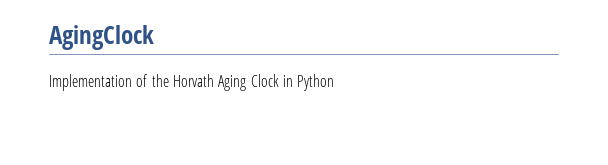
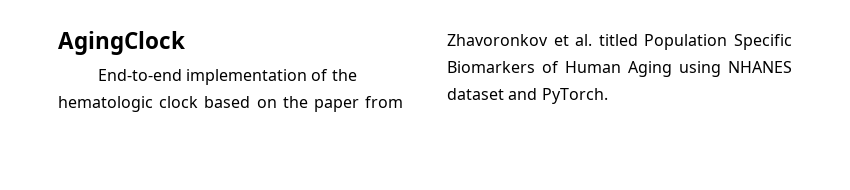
- Implementation of the Horvath Aging Clock in Python
+ End-to-end implementation of the hematologic clock based on the paper from Zhavoronkov et al. titled Population Specific Biomarkers of Human Aging using NHANES dataset and PyTorch.

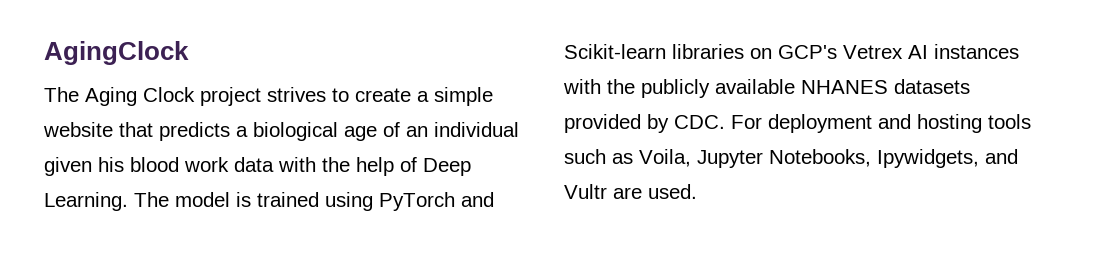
- End-to-end implementation of the hematologic clock based on the paper from Zhavoronkov et al. titled Population Specific Biomarkers of Human Aging using NHANES dataset and PyTorch.
+ The Aging Clock project strives to create a simple website that predicts a biological age of an individual given his blood work data with the help of Deep Learning. The model is trained using PyTorch and Scikit-learn libraries on GCP's Vetrex AI instances with the publicly available NHANES datasets provided by CDC. For deployment and hosting tools such as Voila, Jupyter Notebooks, Ipywidgets, and Vultr are used.

